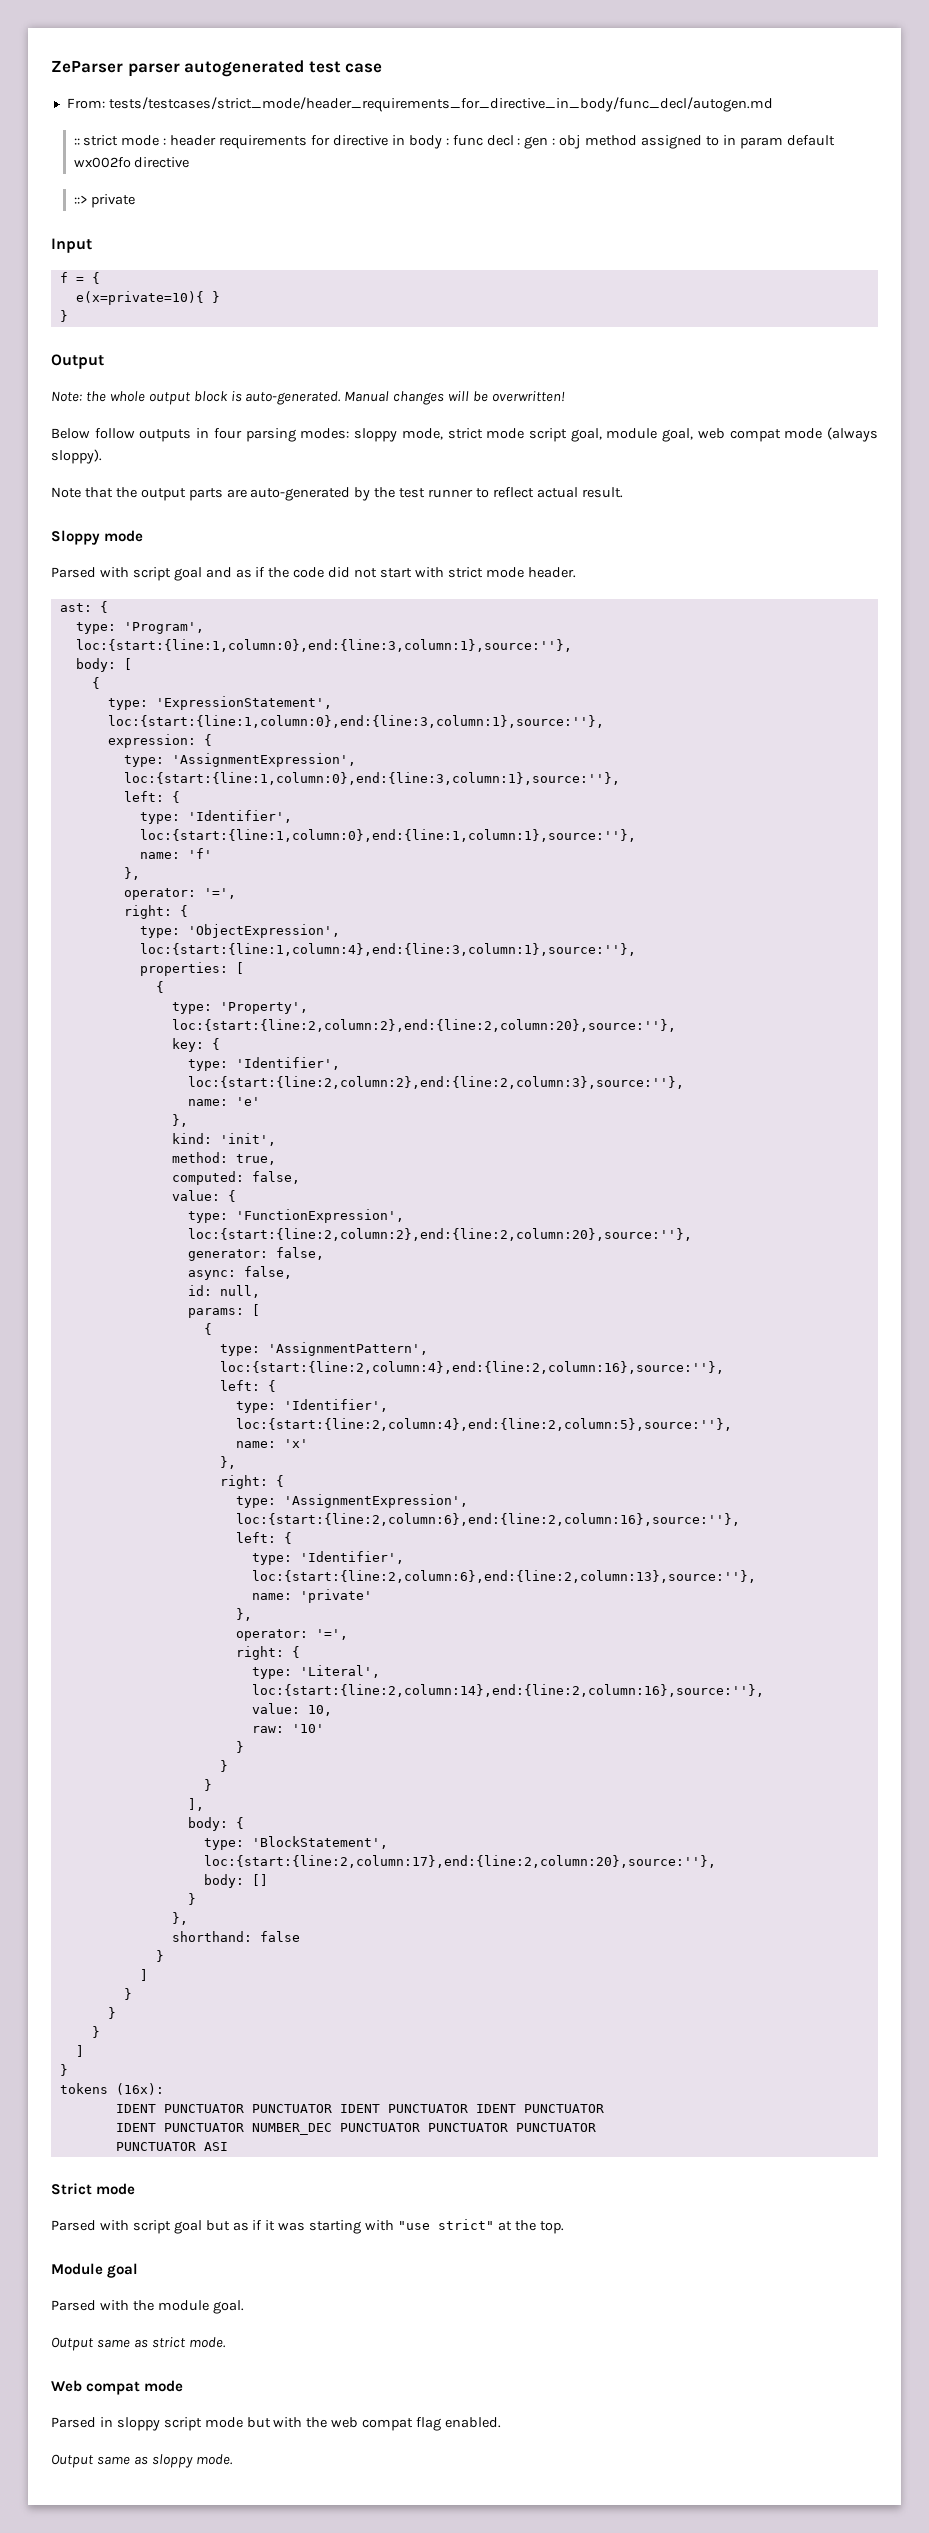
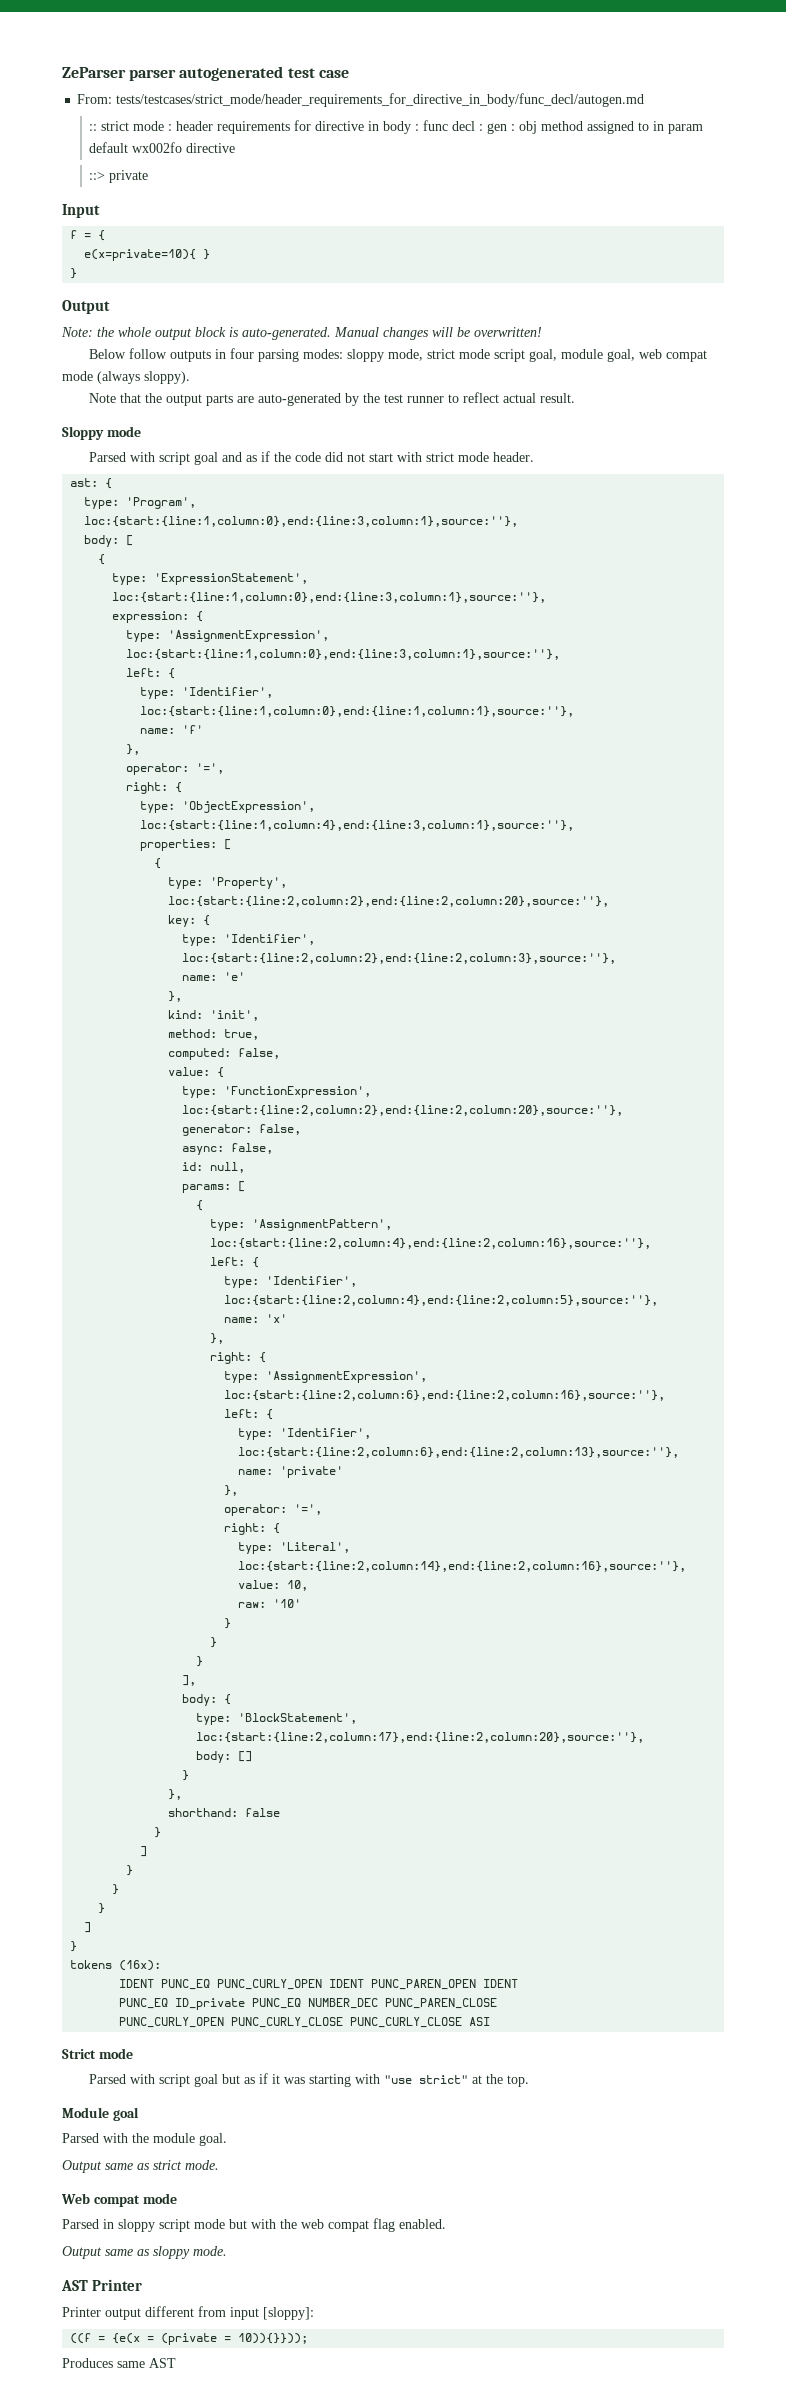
- IDENT PUNCTUATOR PUNCTUATOR IDENT PUNCTUATOR IDENT PUNCTUATOR
- IDENT PUNCTUATOR NUMBER_DEC PUNCTUATOR PUNCTUATOR PUNCTUATOR
- PUNCTUATOR ASI
+ IDENT PUNC_EQ PUNC_CURLY_OPEN IDENT PUNC_PAREN_OPEN IDENT
+ PUNC_EQ ID_private PUNC_EQ NUMBER_DEC PUNC_PAREN_CLOSE
+ PUNC_CURLY_OPEN PUNC_CURLY_CLOSE PUNC_CURLY_CLOSE ASI
+ AST Printer
+ Printer output different from input [sloppy]:
+ ((f = {e(x = (private = 10)){}}));
+ Produces same AST

